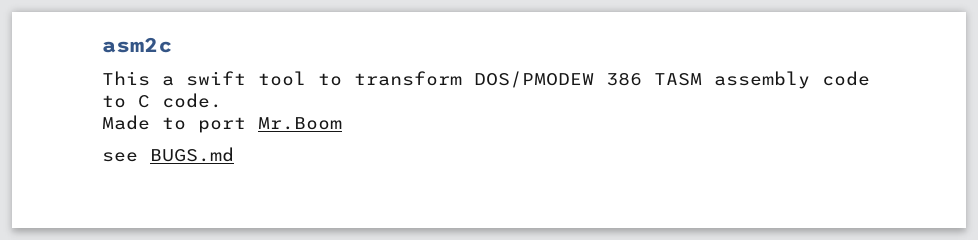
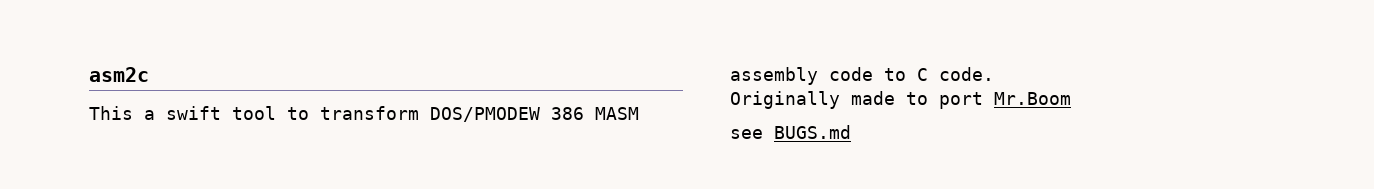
- This a swift tool to transform DOS/PMODEW 386 TASM assembly code to C code.
+ This a swift tool to transform DOS/PMODEW 386 MASM assembly code to C code.
- Made to port Mr.Boom
+ Originally made to port Mr.Boom

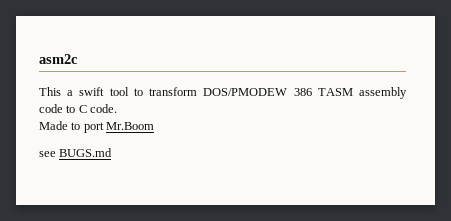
- This a swift tool to transform DOS/PMODEW 386 MASM assembly code to C code.
+ This a swift tool to transform DOS/PMODEW 386 TASM assembly code to C code.
- Originally made to port Mr.Boom
+ Made to port Mr.Boom

